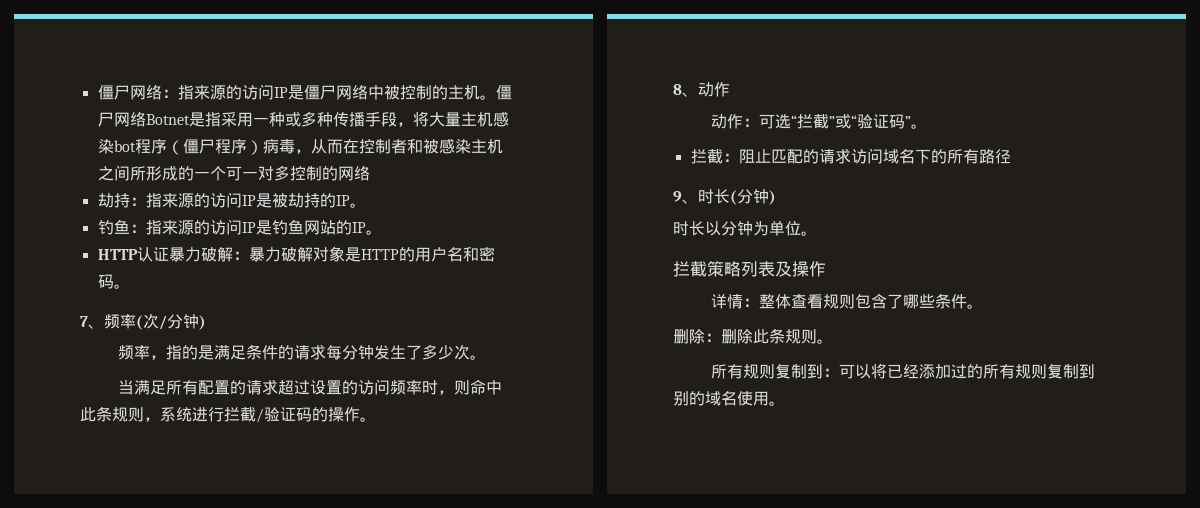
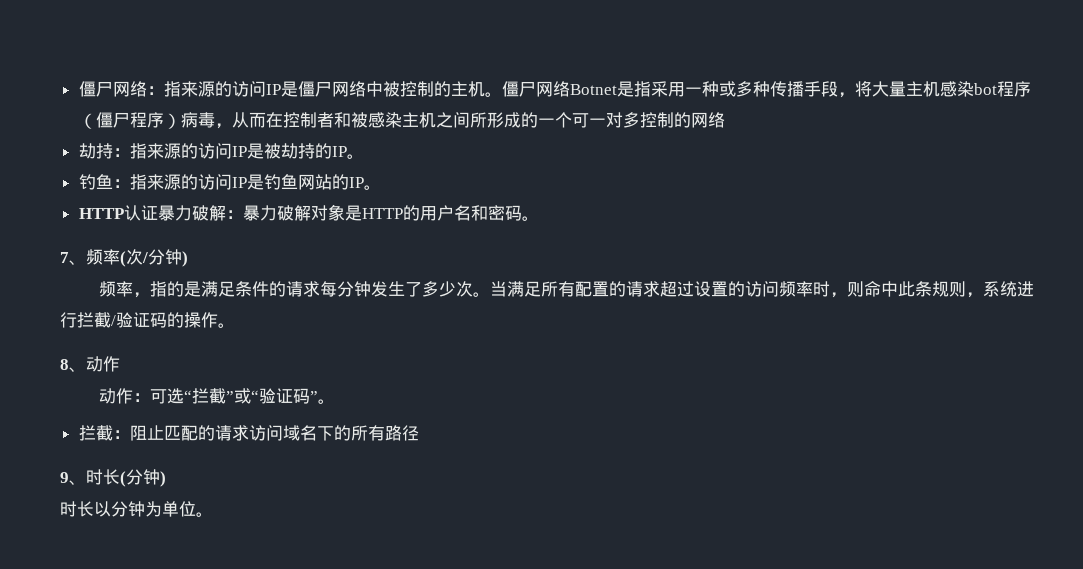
- 频率，指的是满足条件的请求每分钟发生了多少次。
- 当满足所有配置的请求超过设置的访问频率时，则命中此条规则，系统进行拦截/验证码的操作。
+ 频率，指的是满足条件的请求每分钟发生了多少次。当满足所有配置的请求超过设置的访问频率时，则命中此条规则，系统进行拦截/验证码的操作。
- 拦截策略列表及操作
- 详情：整体查看规则包含了哪些条件。
- 删除：删除此条规则。
- 所有规则复制到：可以将已经添加过的所有规则复制到别的域名使用。

